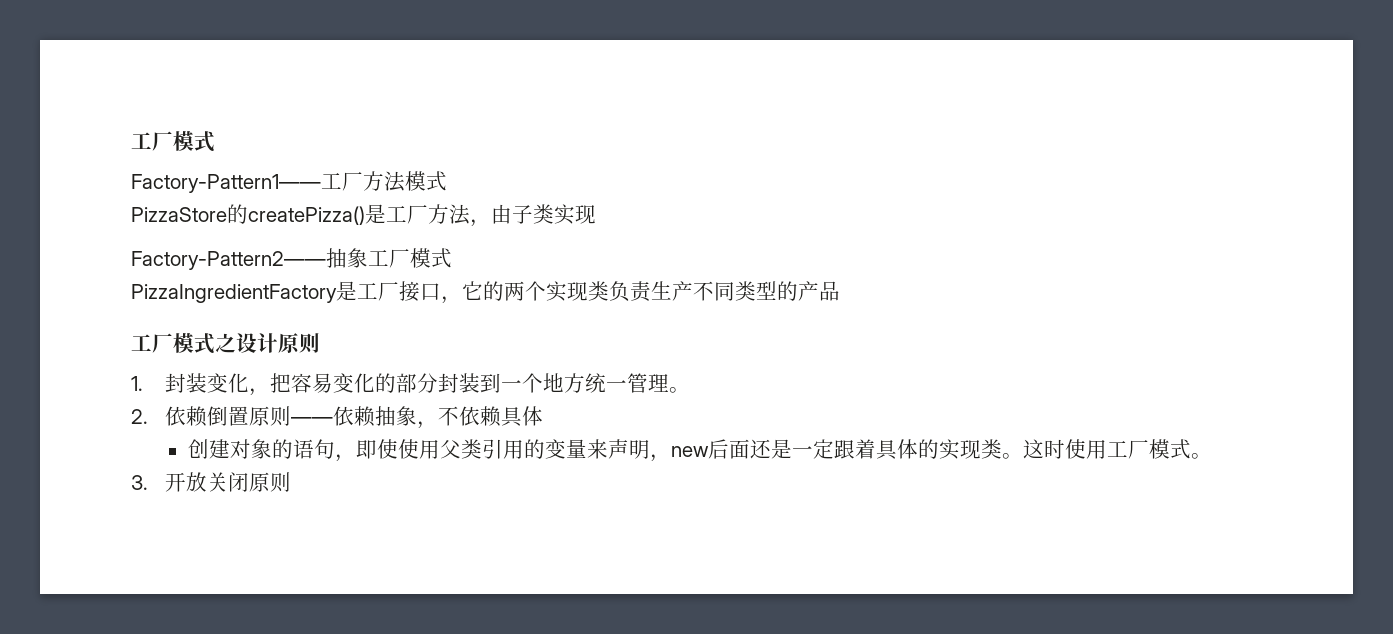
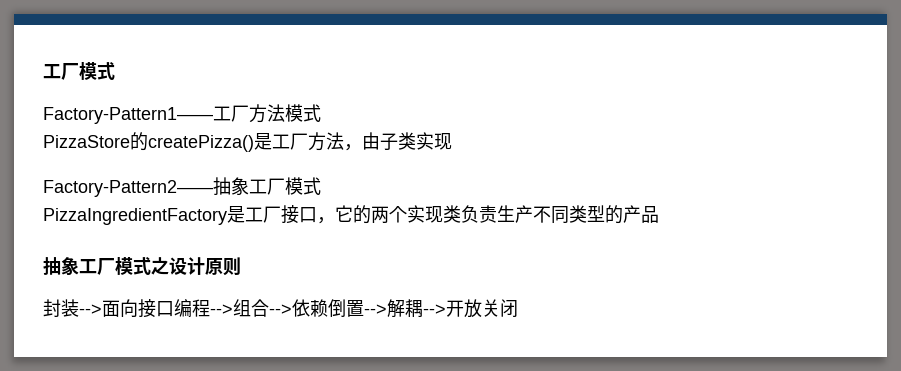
- 工厂模式之设计原则
+ 抽象工厂模式之设计原则
- 1.封装变化，把容易变化的部分封装到一个地方统一管理。
- 2.依赖倒置原则——依赖抽象，不依赖具体
- 创建对象的语句，即使使用父类引用的变量来声明，new后面还是一定跟着具体的实现类。这时使用工厂模式。
- 3.开放关闭原则
+ 封装-->面向接口编程-->组合-->依赖倒置-->解耦-->开放关闭

